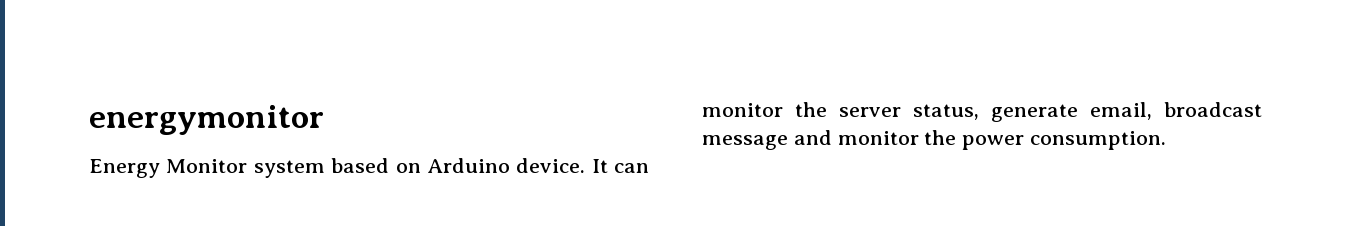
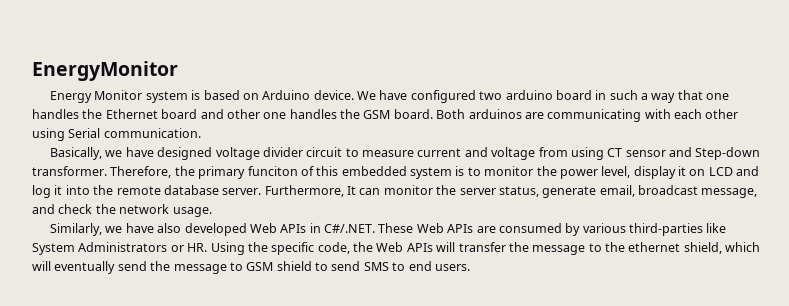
- energymonitor
+ EnergyMonitor
- Energy Monitor system based on Arduino device.
+ Energy Monitor system is based on Arduino device.
- It can monitor the server status, generate email, broadcast message and monitor the power consumption.
+ We have configured two arduino board in such a way that one handles the Ethernet board and other one handles the GSM board. Both arduinos are communicating with each other using Serial communication.
+ Basically, we have designed voltage divider circuit to measure current and voltage from using CT sensor and Step-down transformer. Therefore, the primary funciton of this embedded system is to monitor the power level, display it on LCD and log it into the remote database server. Furthermore, It can monitor the server status, generate email, broadcast message, and check the network usage.
+ Similarly, we have also developed Web APIs in C#/.NET. These Web APIs are consumed by various third-parties like System Administrators or HR. Using the specific code, the Web APIs will transfer the message to the ethernet shield, which will eventually send the message to GSM shield to send SMS to end users.

